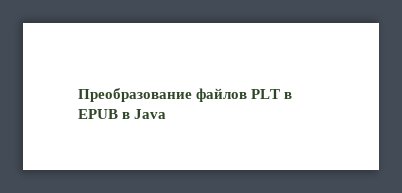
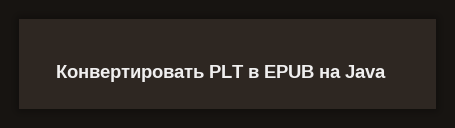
- Преобразование файлов PLT в EPUB в Java
+ Конвертировать PLT в EPUB на Java

